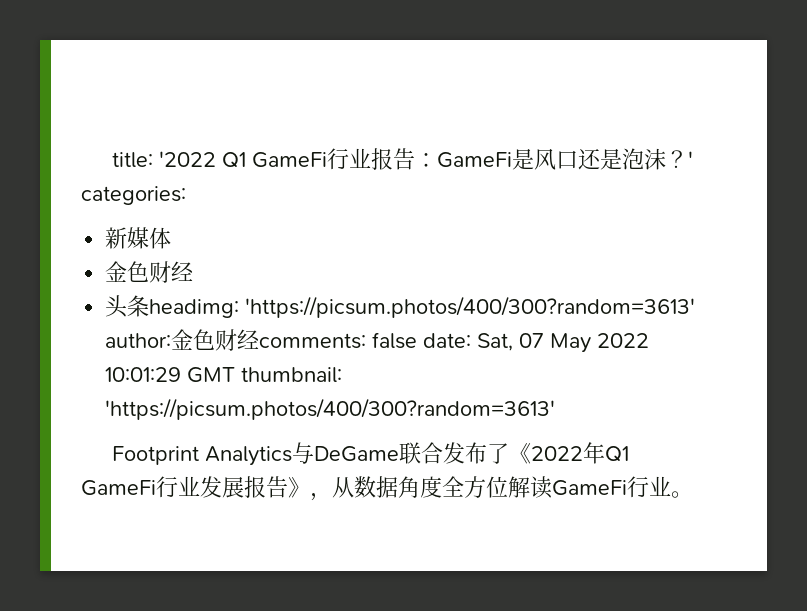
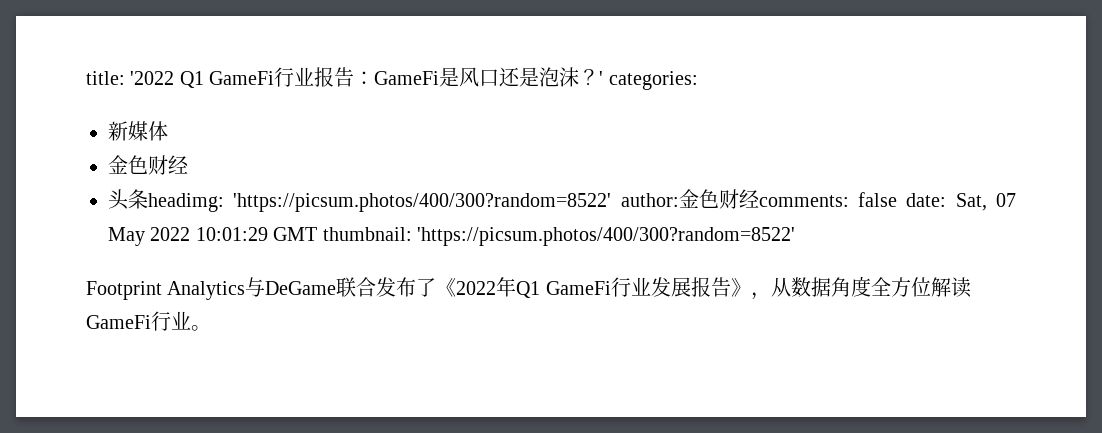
- 头条headimg: 'https://picsum.photos/400/300?random=3613' author:金色财经comments: false date: Sat, 07 May 2022 10:01:29 GMT thumbnail: 'https://picsum.photos/400/300?random=3613'
+ 头条headimg: 'https://picsum.photos/400/300?random=8522' author:金色财经comments: false date: Sat, 07 May 2022 10:01:29 GMT thumbnail: 'https://picsum.photos/400/300?random=8522'

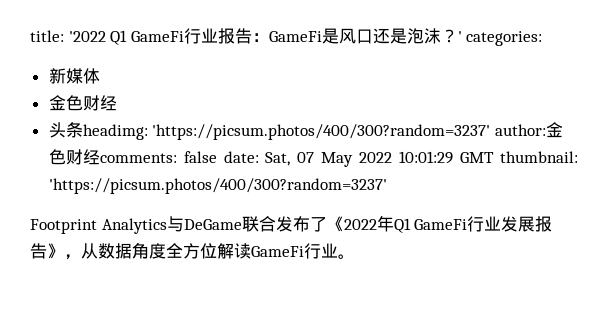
- 头条headimg: 'https://picsum.photos/400/300?random=8522' author:金色财经comments: false date: Sat, 07 May 2022 10:01:29 GMT thumbnail: 'https://picsum.photos/400/300?random=8522'
+ 头条headimg: 'https://picsum.photos/400/300?random=3237' author:金色财经comments: false date: Sat, 07 May 2022 10:01:29 GMT thumbnail: 'https://picsum.photos/400/300?random=3237'

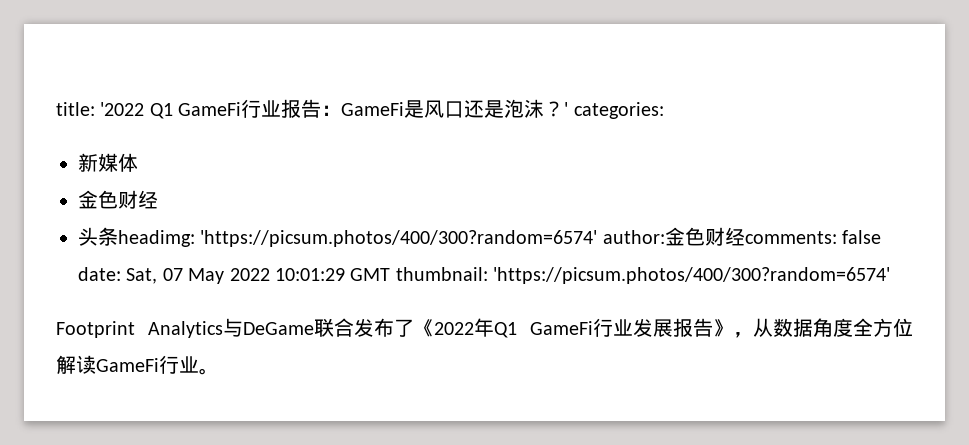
- 头条headimg: 'https://picsum.photos/400/300?random=3237' author:金色财经comments: false date: Sat, 07 May 2022 10:01:29 GMT thumbnail: 'https://picsum.photos/400/300?random=3237'
+ 头条headimg: 'https://picsum.photos/400/300?random=6574' author:金色财经comments: false date: Sat, 07 May 2022 10:01:29 GMT thumbnail: 'https://picsum.photos/400/300?random=6574'

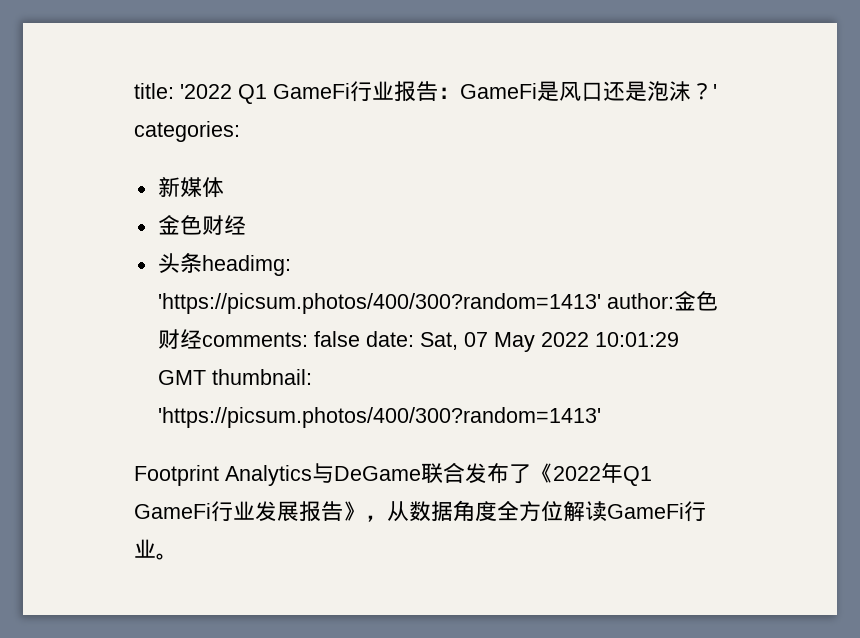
- 头条headimg: 'https://picsum.photos/400/300?random=6574' author:金色财经comments: false date: Sat, 07 May 2022 10:01:29 GMT thumbnail: 'https://picsum.photos/400/300?random=6574'
+ 头条headimg: 'https://picsum.photos/400/300?random=1413' author:金色财经comments: false date: Sat, 07 May 2022 10:01:29 GMT thumbnail: 'https://picsum.photos/400/300?random=1413'

